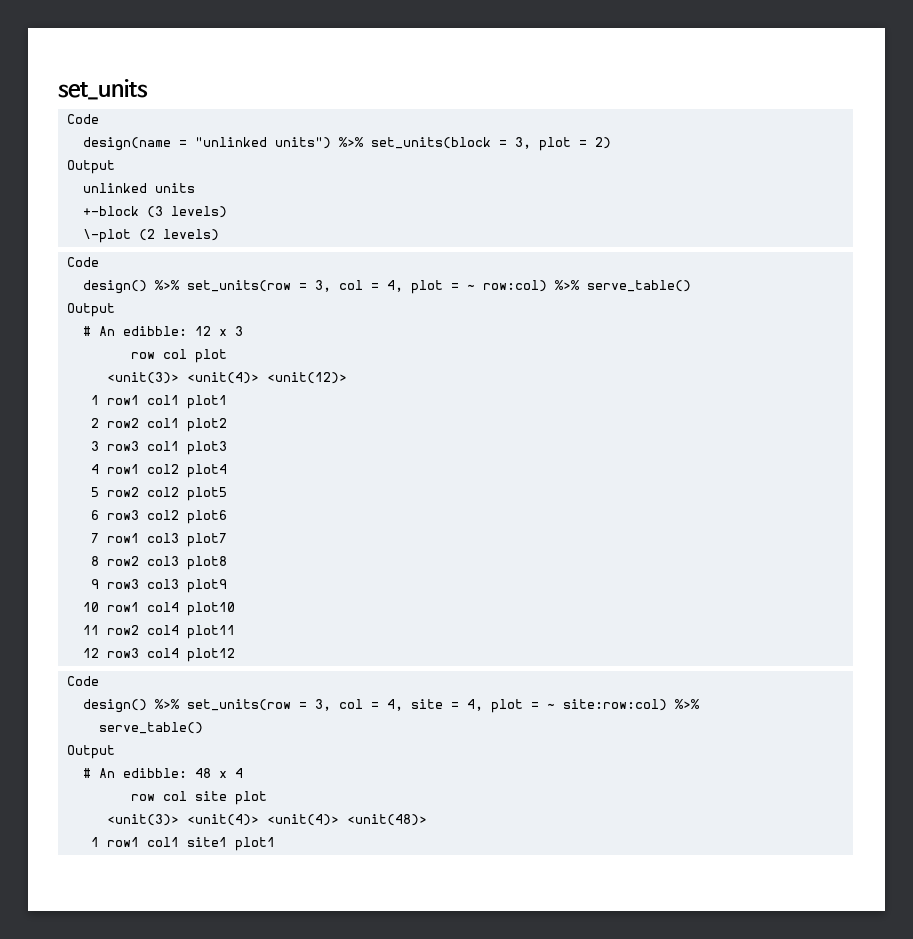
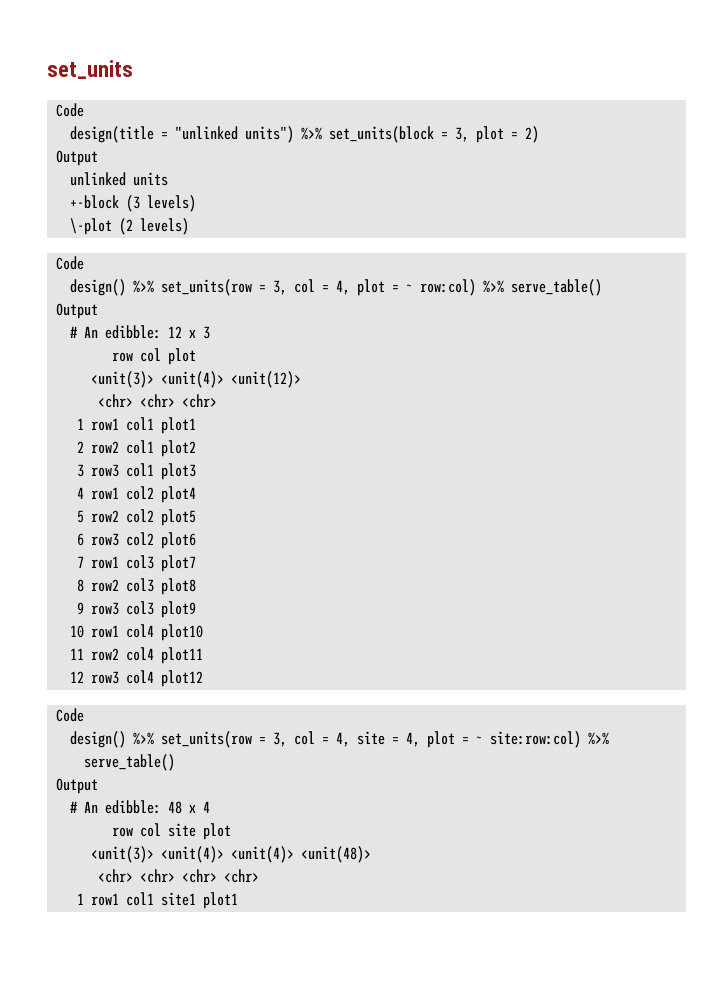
- design(name = "unlinked units") %>% set_units(block = 3, plot = 2)
+ design(title = "unlinked units") %>% set_units(block = 3, plot = 2)
  <unit(3)> <unit(4)> <unit(12)>
+ <chr> <chr> <chr>
+ <chr> <chr> <chr> <chr>

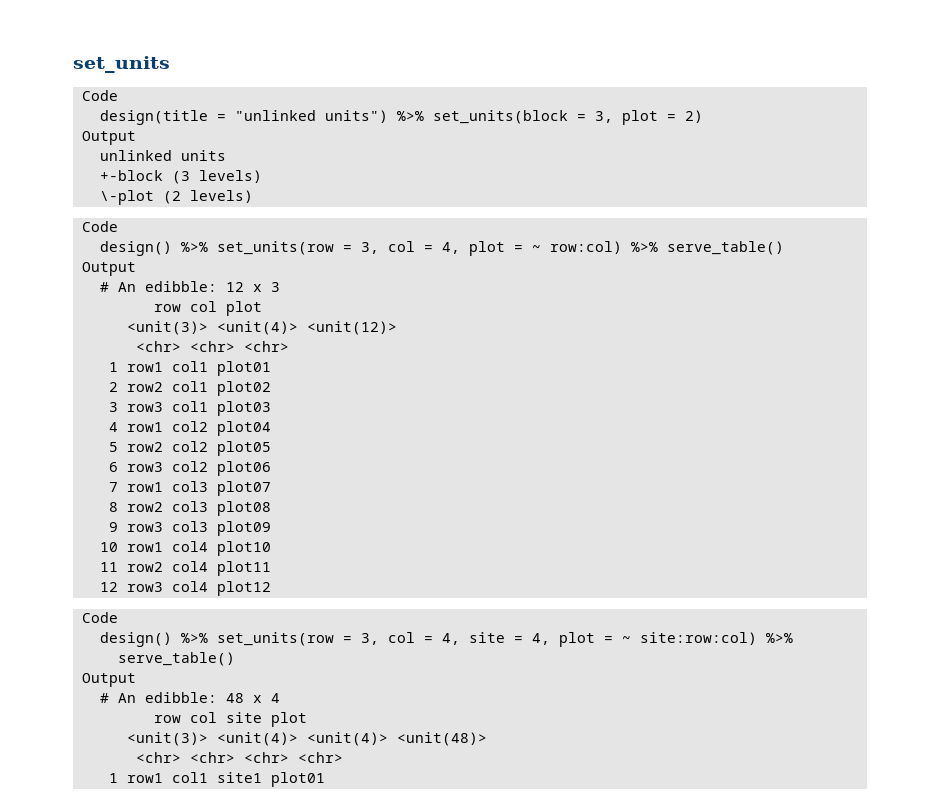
- 1 row1 col1 plot1
+ 1 row1 col1 plot01
- 2 row2 col1 plot2
+ 2 row2 col1 plot02
- 3 row3 col1 plot3
+ 3 row3 col1 plot03
- 4 row1 col2 plot4
+ 4 row1 col2 plot04
- 5 row2 col2 plot5
+ 5 row2 col2 plot05
- 6 row3 col2 plot6
+ 6 row3 col2 plot06
- 7 row1 col3 plot7
+ 7 row1 col3 plot07
- 8 row2 col3 plot8
+ 8 row2 col3 plot08
- 9 row3 col3 plot9
+ 9 row3 col3 plot09
- 1 row1 col1 site1 plot1
+ 1 row1 col1 site1 plot01

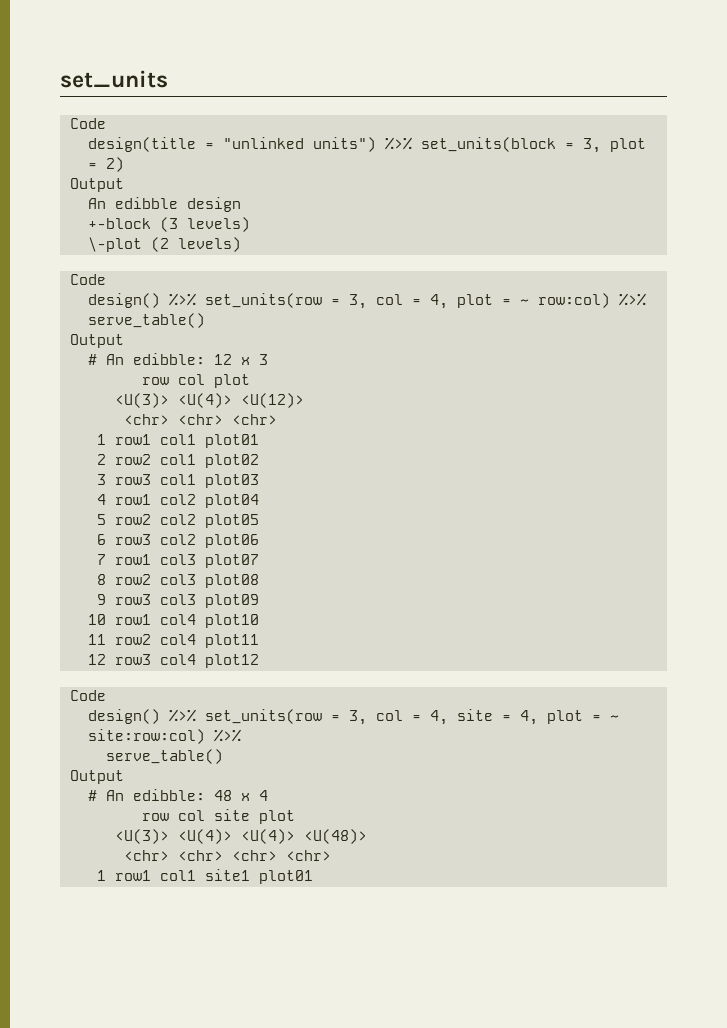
- unlinked units
+ An edibble design
- <unit(3)> <unit(4)> <unit(12)>
+ <U(3)> <U(4)> <U(12)>
- <unit(3)> <unit(4)> <unit(4)> <unit(48)>
+ <U(3)> <U(4)> <U(4)> <U(48)>

